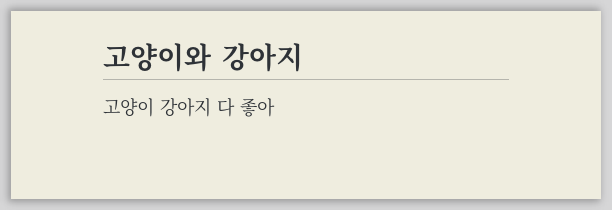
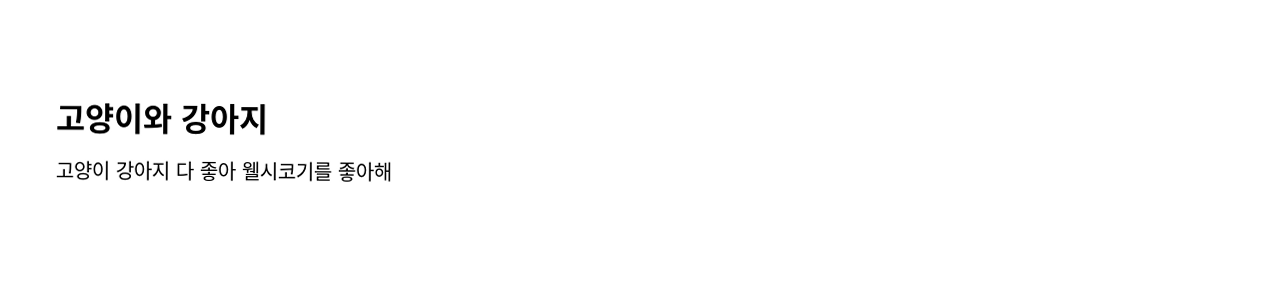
- 고양이 강아지 다 좋아
+ 고양이 강아지 다 좋아 웰시코기를 좋아해

